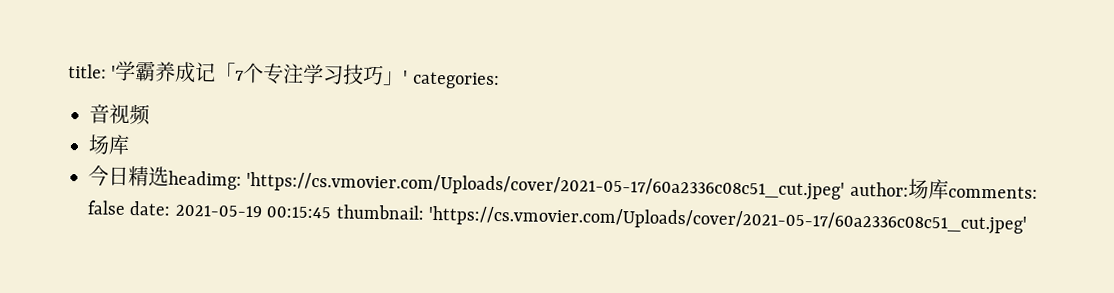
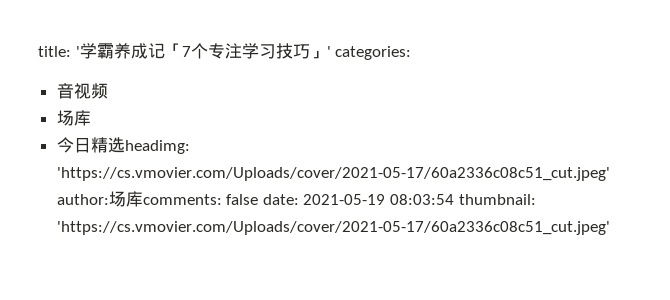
- 今日精选headimg: 'https://cs.vmovier.com/Uploads/cover/2021-05-17/60a2336c08c51_cut.jpeg' author:场库comments: false date: 2021-05-19 00:15:45 thumbnail: 'https://cs.vmovier.com/Uploads/cover/2021-05-17/60a2336c08c51_cut.jpeg'
+ 今日精选headimg: 'https://cs.vmovier.com/Uploads/cover/2021-05-17/60a2336c08c51_cut.jpeg' author:场库comments: false date: 2021-05-19 08:03:54 thumbnail: 'https://cs.vmovier.com/Uploads/cover/2021-05-17/60a2336c08c51_cut.jpeg'

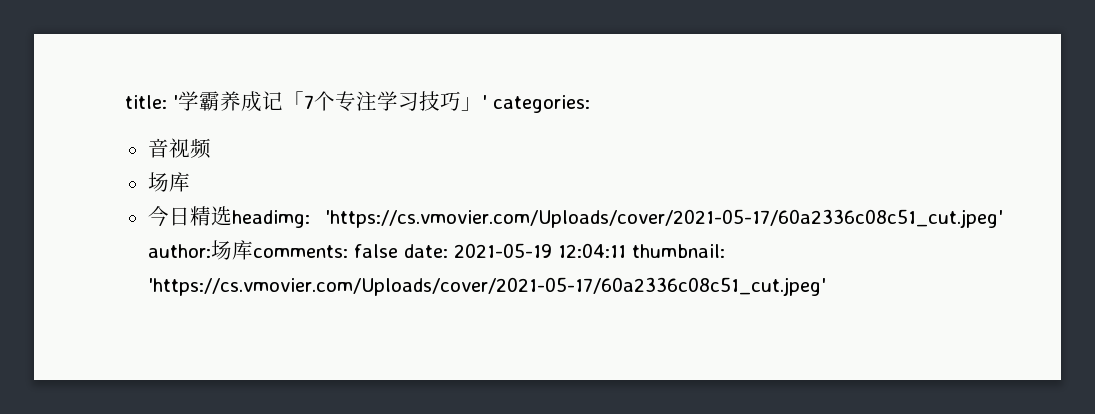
- 今日精选headimg: 'https://cs.vmovier.com/Uploads/cover/2021-05-17/60a2336c08c51_cut.jpeg' author:场库comments: false date: 2021-05-19 08:03:54 thumbnail: 'https://cs.vmovier.com/Uploads/cover/2021-05-17/60a2336c08c51_cut.jpeg'
+ 今日精选headimg: 'https://cs.vmovier.com/Uploads/cover/2021-05-17/60a2336c08c51_cut.jpeg' author:场库comments: false date: 2021-05-19 12:04:11 thumbnail: 'https://cs.vmovier.com/Uploads/cover/2021-05-17/60a2336c08c51_cut.jpeg'

